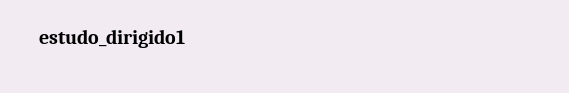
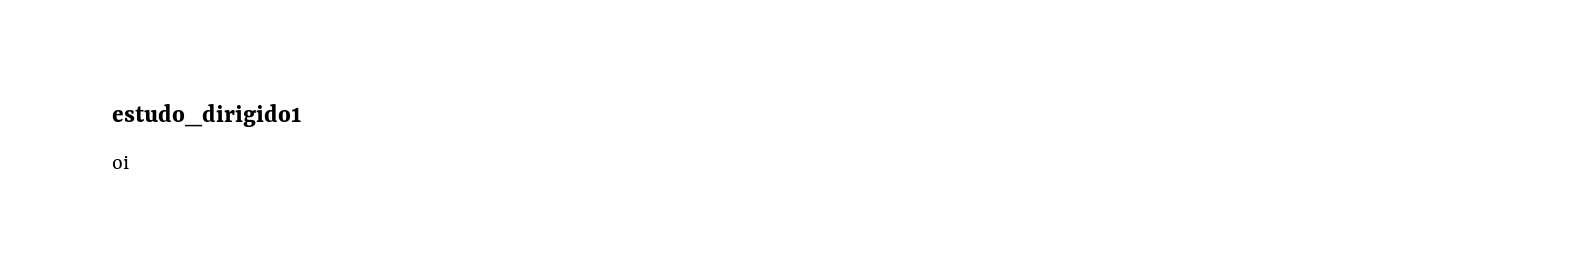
+ oi

